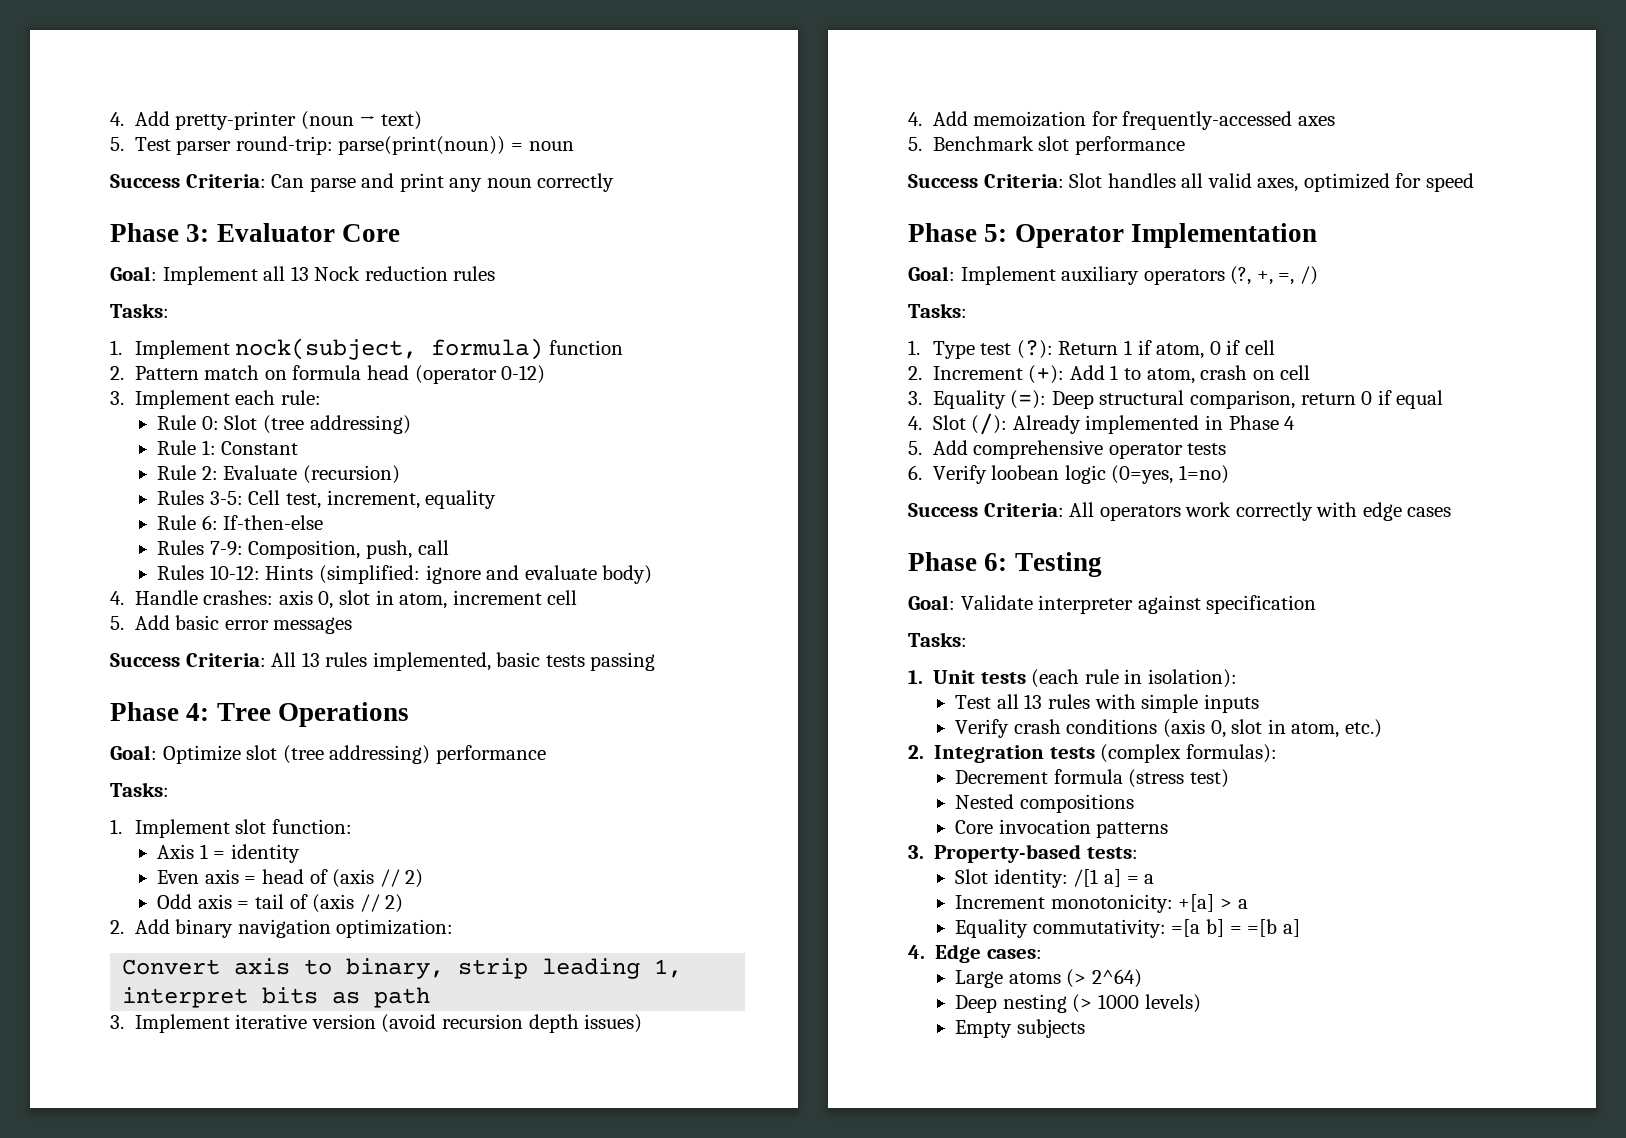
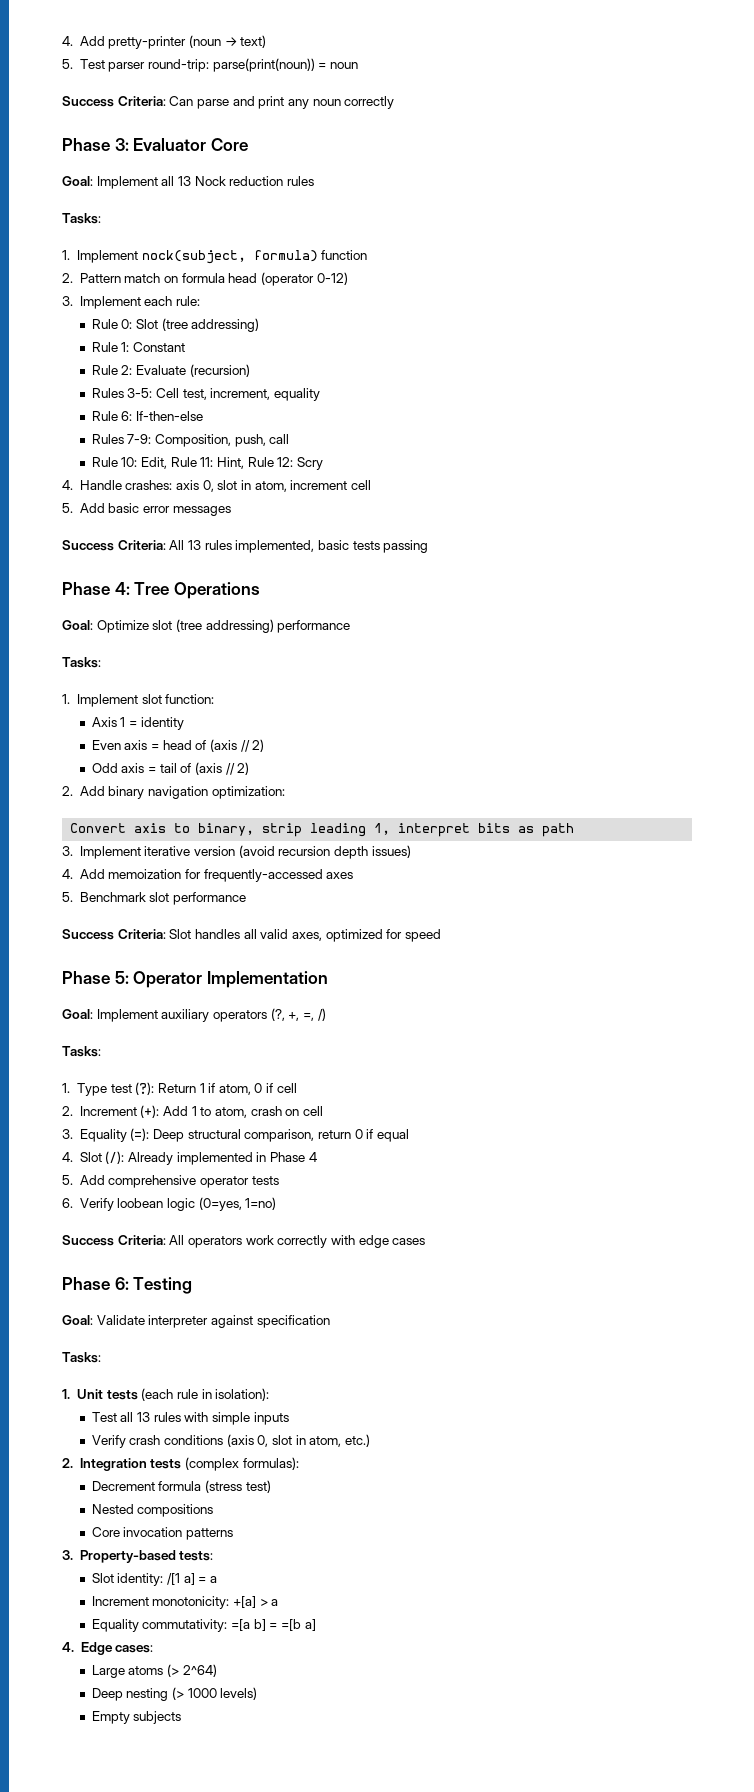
- Rules 10-12: Hints (simplified: ignore and evaluate body)
+ Rule 10: Edit, Rule 11: Hint, Rule 12: Scry

